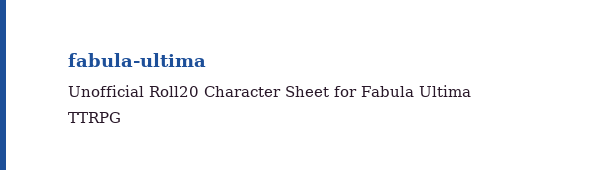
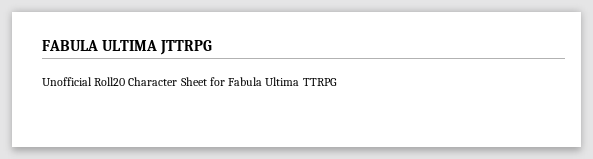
- fabula-ultima
+ FABULA ULTIMA JTTRPG

